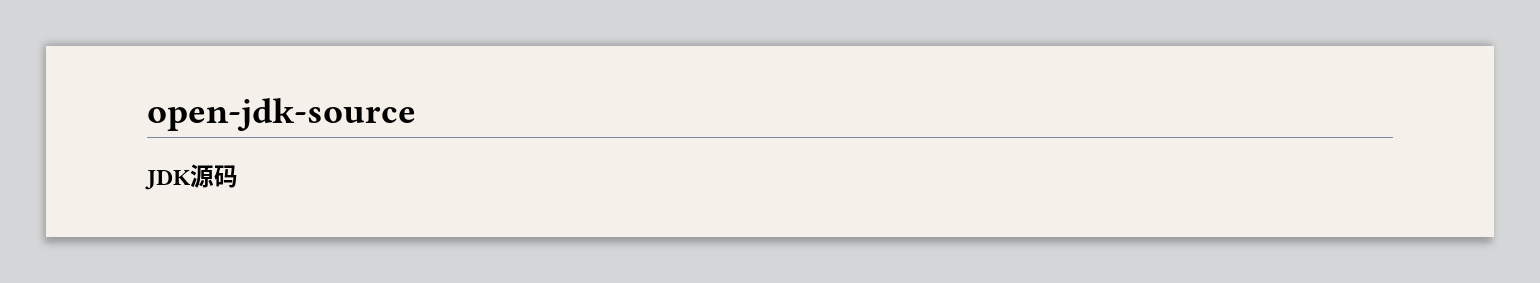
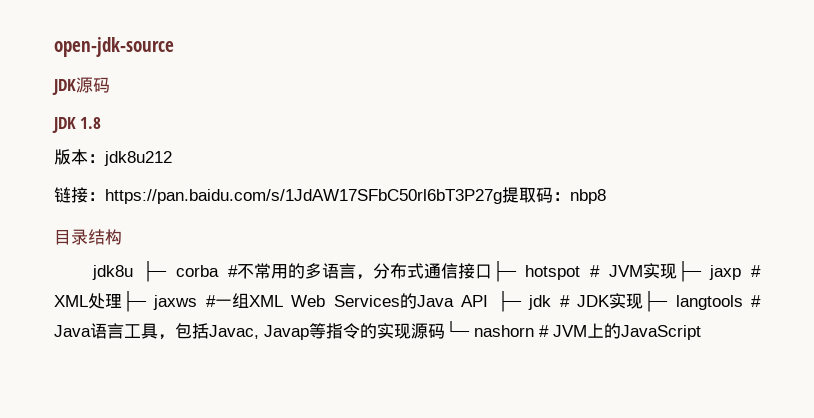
+ JDK 1.8
+ 版本：jdk8u212
+ 链接：https://pan.baidu.com/s/1JdAW17SFbC50rl6bT3P27g提取码：nbp8
+ 目录结构
+ jdk8u ├─ corba #不常用的多语言，分布式通信接口├─ hotspot # JVM实现├─ jaxp # XML处理├─ jaxws #一组XML Web Services的Java API ├─ jdk # JDK实现├─ langtools # Java语言工具，包括Javac, Javap等指令的实现源码└─ nashorn # JVM上的JavaScript

